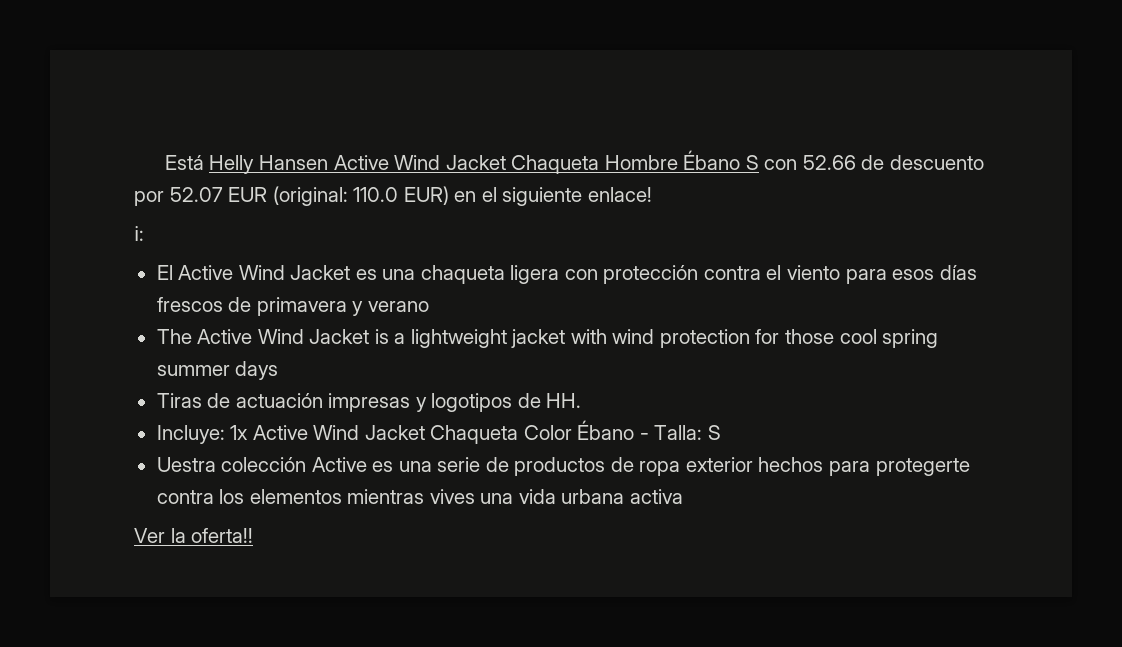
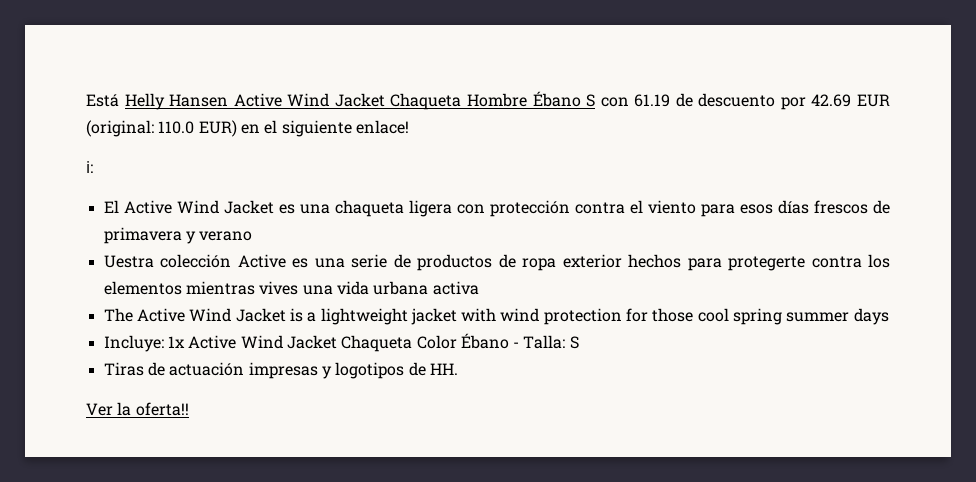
- Está Helly Hansen Active Wind Jacket Chaqueta Hombre Ébano S con 52.66 de descuento por 52.07 EUR (original: 110.0 EUR) en el siguiente enlace!
+ Está Helly Hansen Active Wind Jacket Chaqueta Hombre Ébano S con 61.19 de descuento por 42.69 EUR (original: 110.0 EUR) en el siguiente enlace!
- The Active Wind Jacket is a lightweight jacket with wind protection for those cool spring summer days
- Tiras de actuación impresas y logotipos de HH.
- Incluye: 1x Active Wind Jacket Chaqueta Color Ébano - Talla: S
+ The Active Wind Jacket is a lightweight jacket with wind protection for those cool spring summer days
+ Incluye: 1x Active Wind Jacket Chaqueta Color Ébano - Talla: S
+ Tiras de actuación impresas y logotipos de HH.

